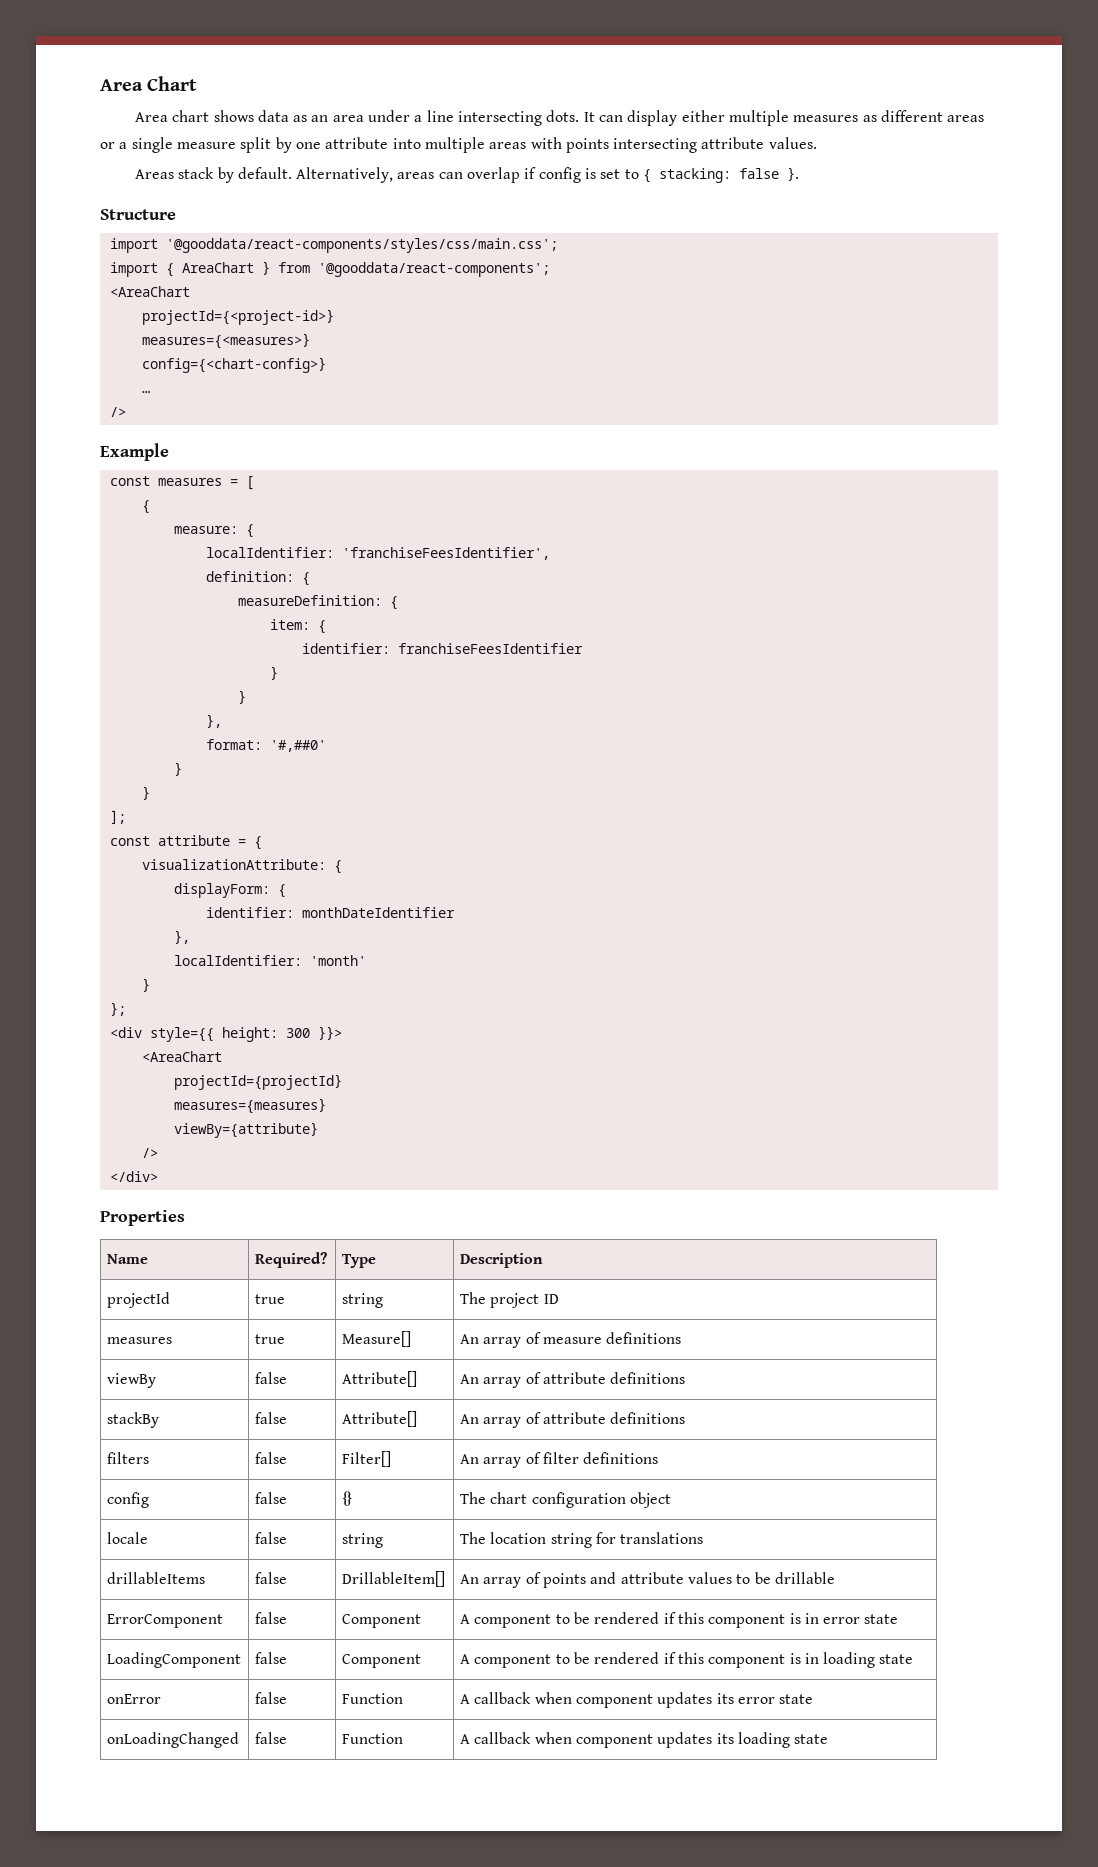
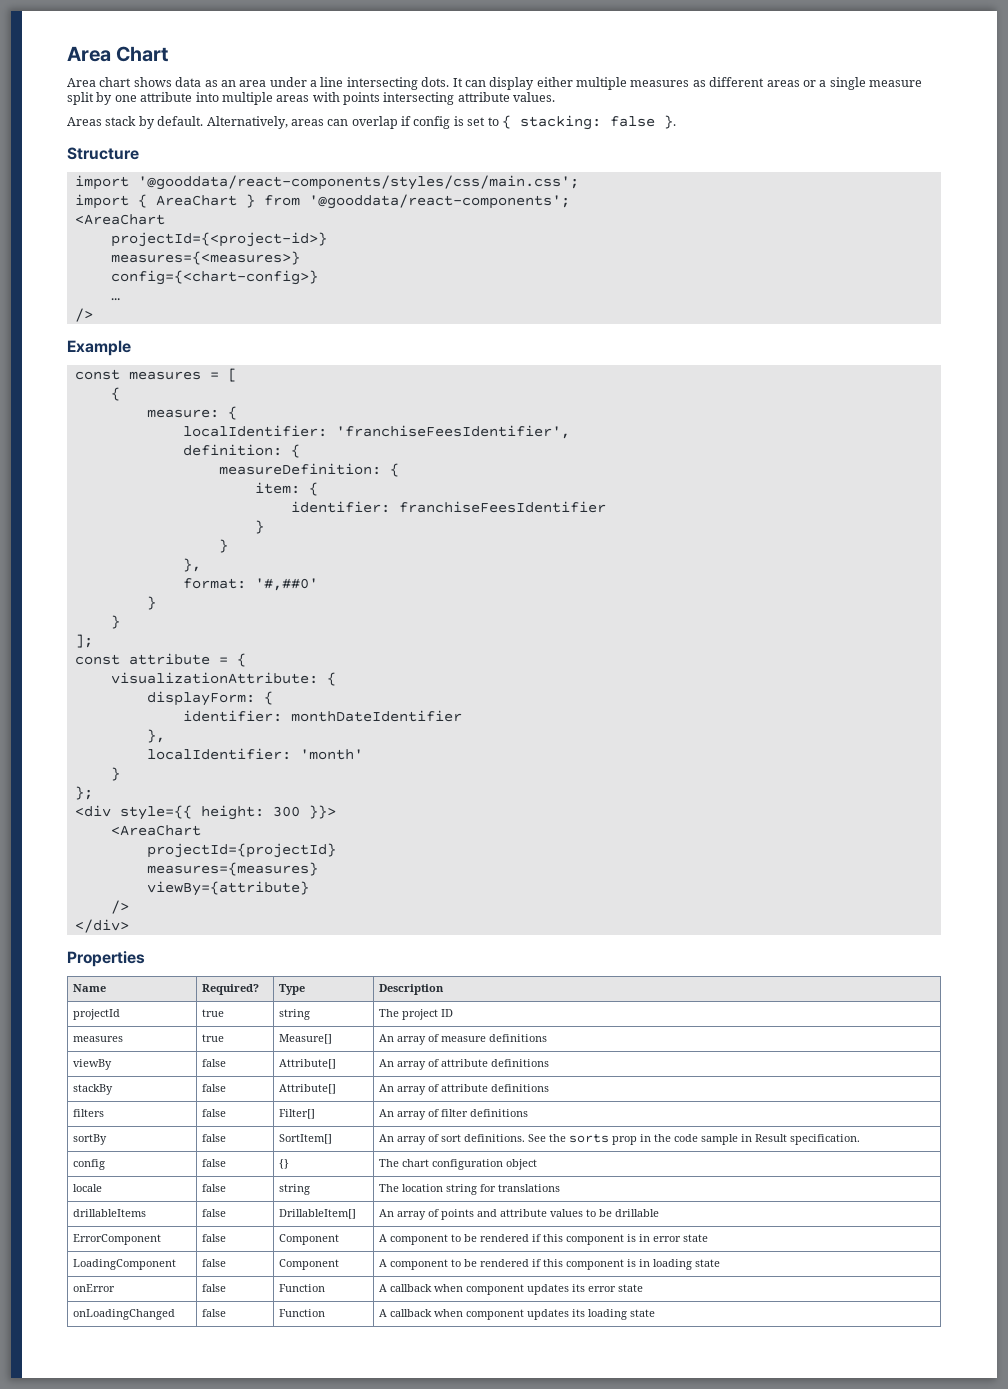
+ sortBy | false | SortItem[] | An array of sort definitions. See the sorts prop in the code sample in Result specification.

